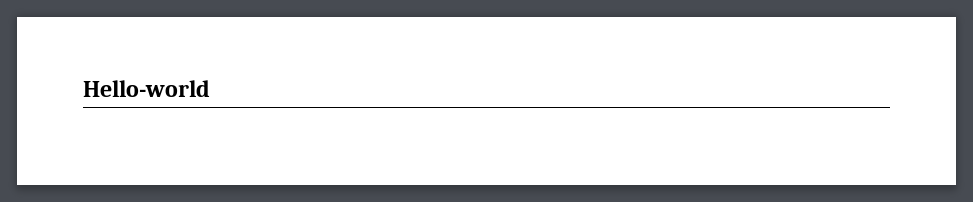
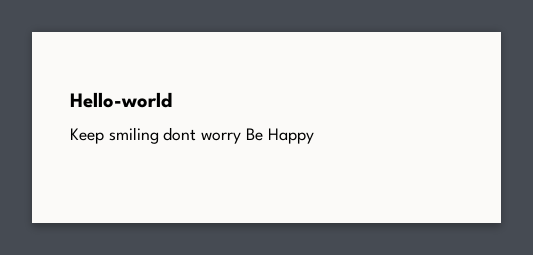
+ Keep smiling dont worry Be Happy

